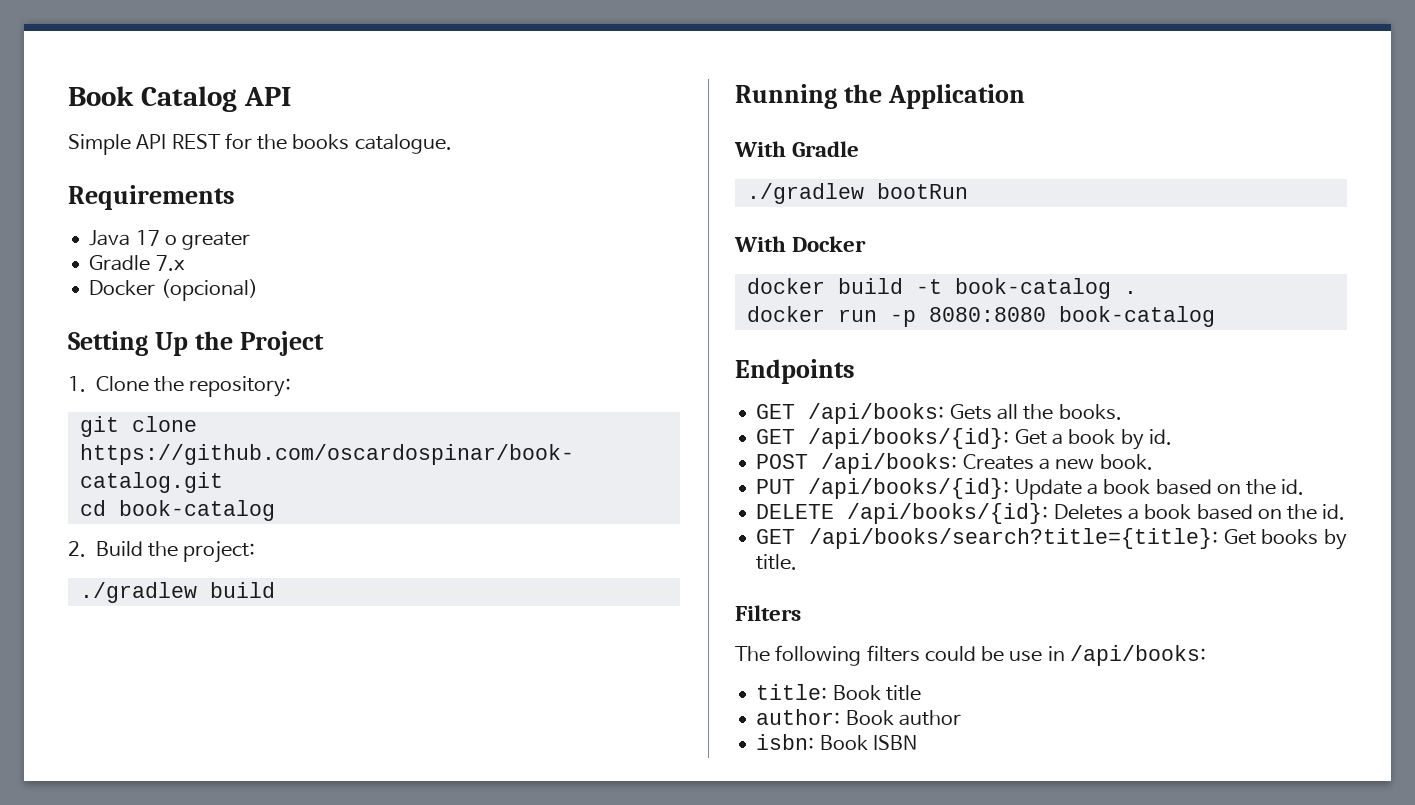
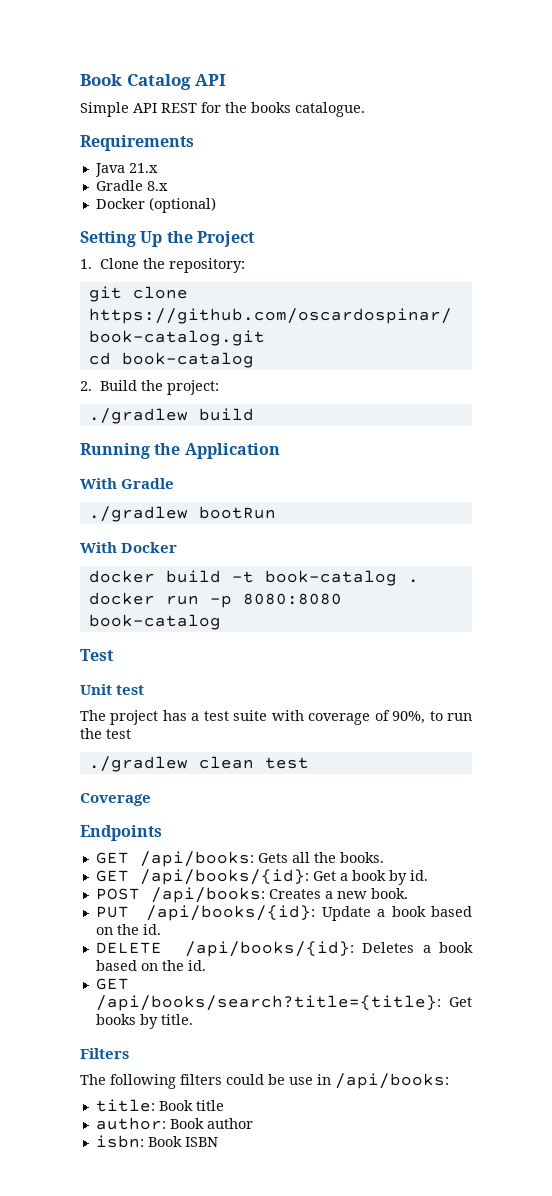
- Java 17 o greater
- Gradle 7.x
- Docker (opcional)
+ Java 21.x
+ Gradle 8.x
+ Docker (optional)
+ Test
+ Unit test
+ The project has a test suite with coverage of 90%, to run the test
+ ./gradlew clean test
+ Coverage

